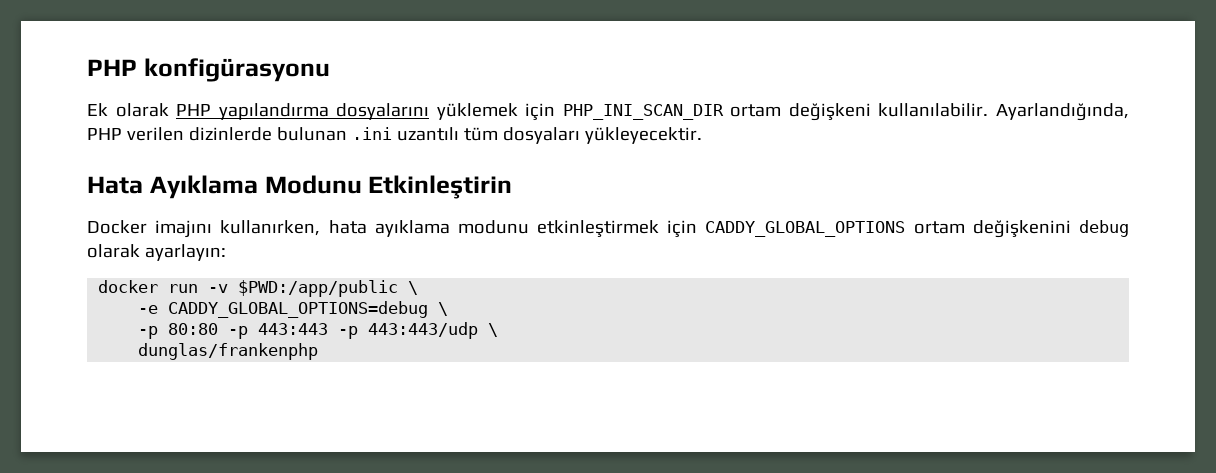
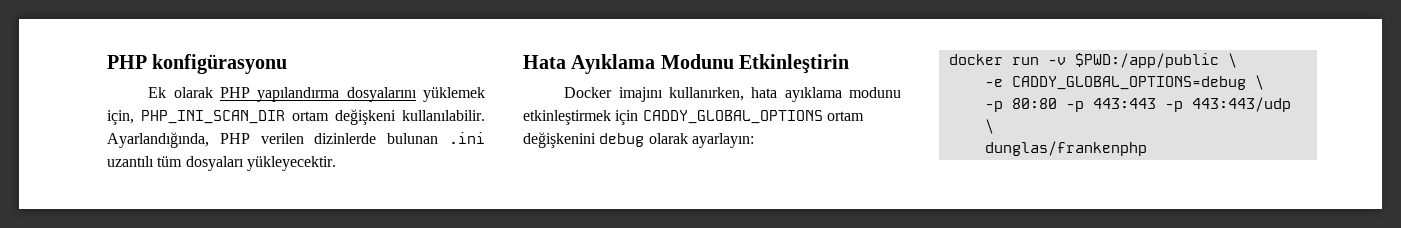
- Ek olarak PHP yapılandırma dosyalarını yüklemek için PHP_INI_SCAN_DIR ortam değişkeni kullanılabilir.
+ Ek olarak PHP yapılandırma dosyalarını yüklemek için, PHP_INI_SCAN_DIR ortam değişkeni kullanılabilir.

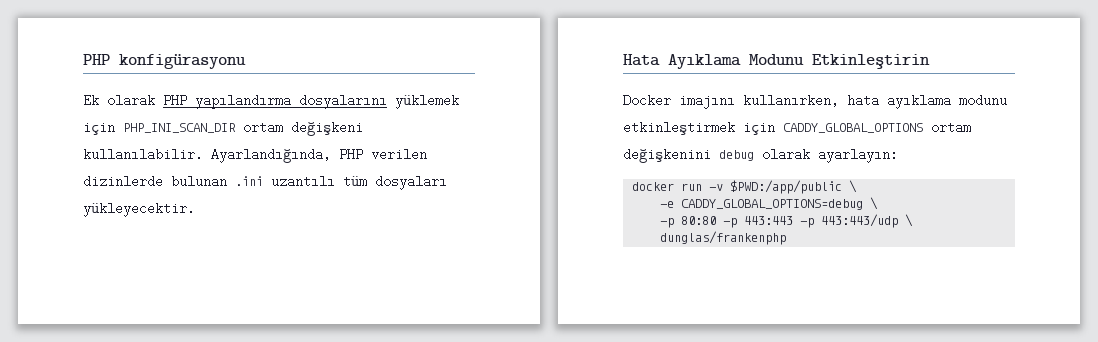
- Ek olarak PHP yapılandırma dosyalarını yüklemek için, PHP_INI_SCAN_DIR ortam değişkeni kullanılabilir.
+ Ek olarak PHP yapılandırma dosyalarını yüklemek için PHP_INI_SCAN_DIR ortam değişkeni kullanılabilir.

